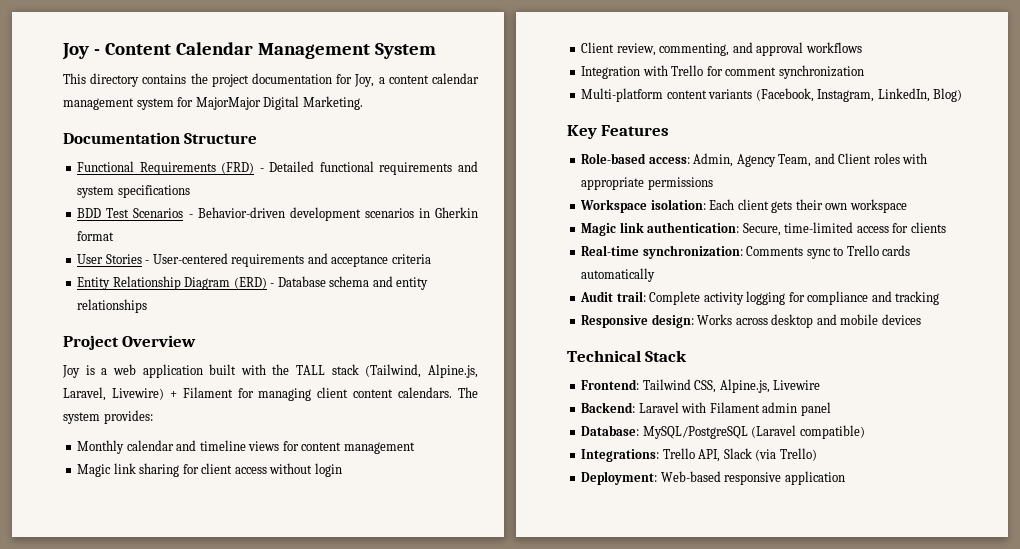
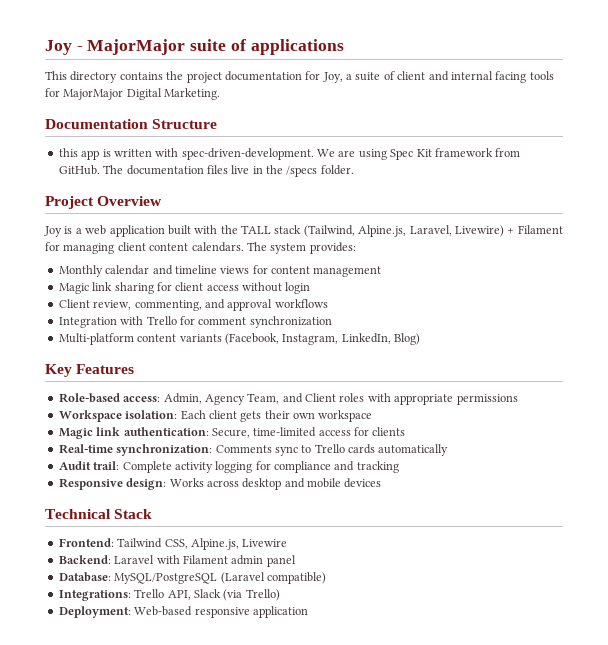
- Joy - Content Calendar Management System
+ Joy - MajorMajor suite of applications
- This directory contains the project documentation for Joy, a content calendar management system for MajorMajor Digital Marketing.
+ This directory contains the project documentation for Joy, a suite of client and internal facing tools for MajorMajor Digital Marketing.
- Functional Requirements (FRD) - Detailed functional requirements and system specifications
- BDD Test Scenarios - Behavior-driven development scenarios in Gherkin format
- User Stories - User-centered requirements and acceptance criteria
- Entity Relationship Diagram (ERD) - Database schema and entity relationships
+ this app is written with spec-driven-development. We are using Spec Kit framework from GitHub. The documentation files live in the /specs folder.

